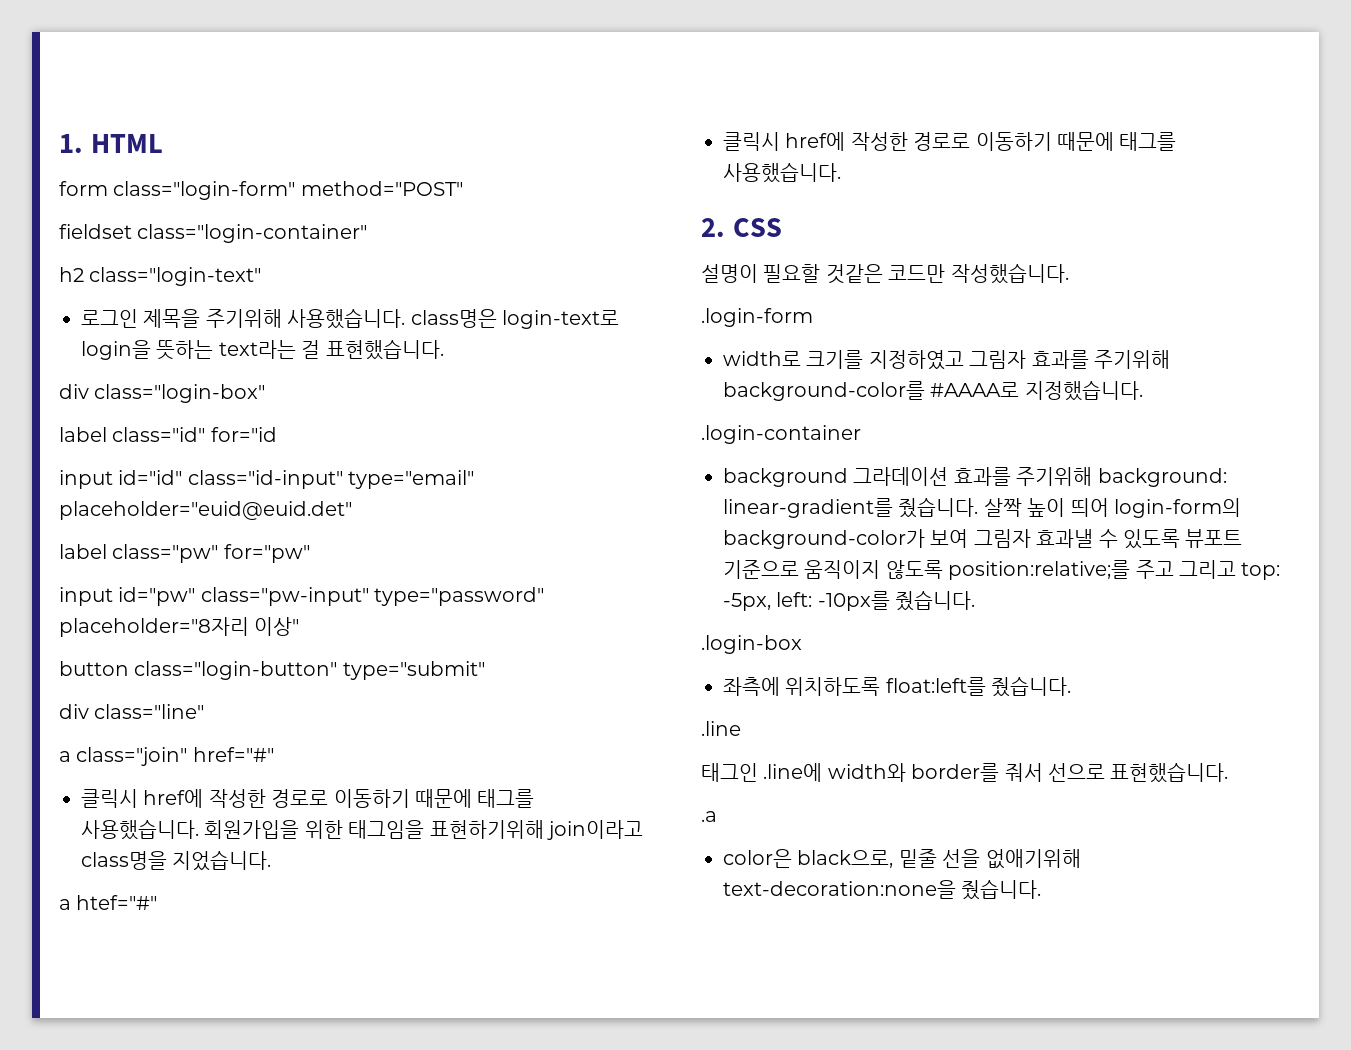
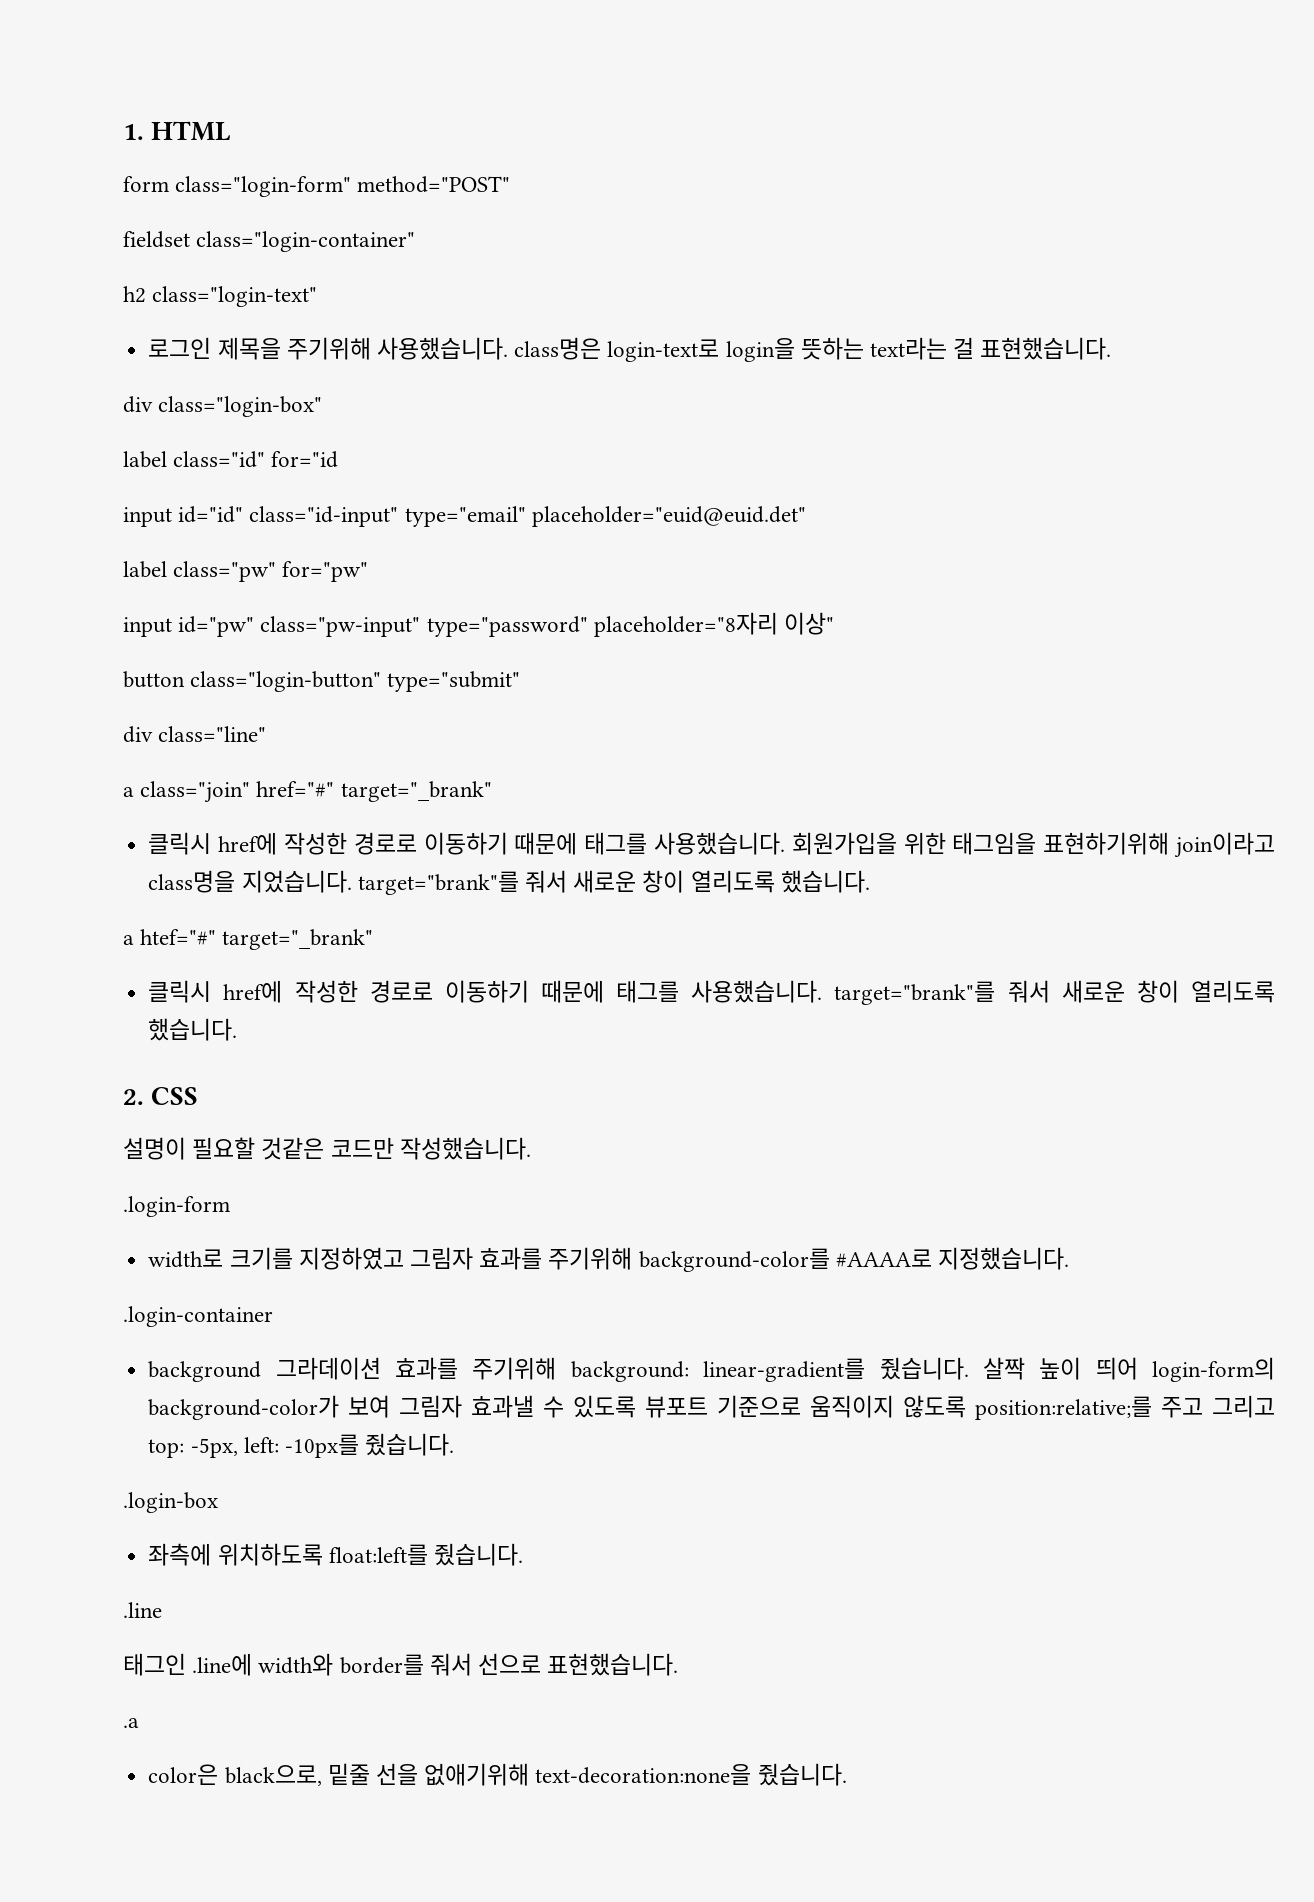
- a class="join" href="#"
+ a class="join" href="#" target="_brank"
- 회원가입을 위한 태그임을 표현하기위해 join이라고 class명을 지었습니다.
+ 회원가입을 위한 태그임을 표현하기위해 join이라고 class명을 지었습니다. target="brank"를 줘서 새로운 창이 열리도록 했습니다.
- a htef="#"
- 클릭시 href에 작성한 경로로 이동하기 때문에 태그를 사용했습니다.
+ a htef="#" target="_brank"
+ 클릭시 href에 작성한 경로로 이동하기 때문에 태그를 사용했습니다. target="brank"를 줘서 새로운 창이 열리도록 했습니다.

